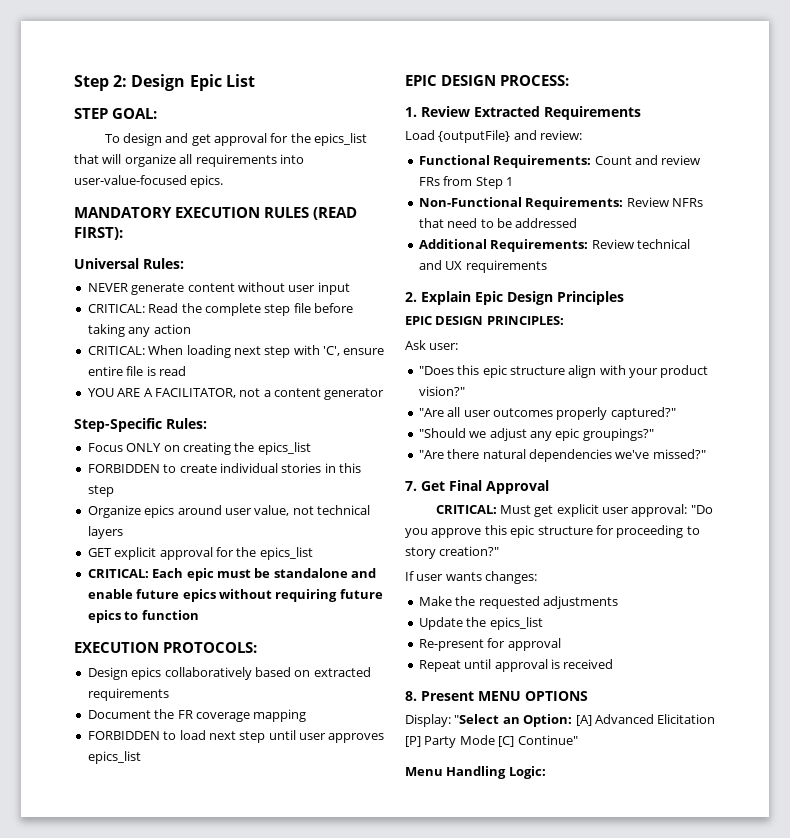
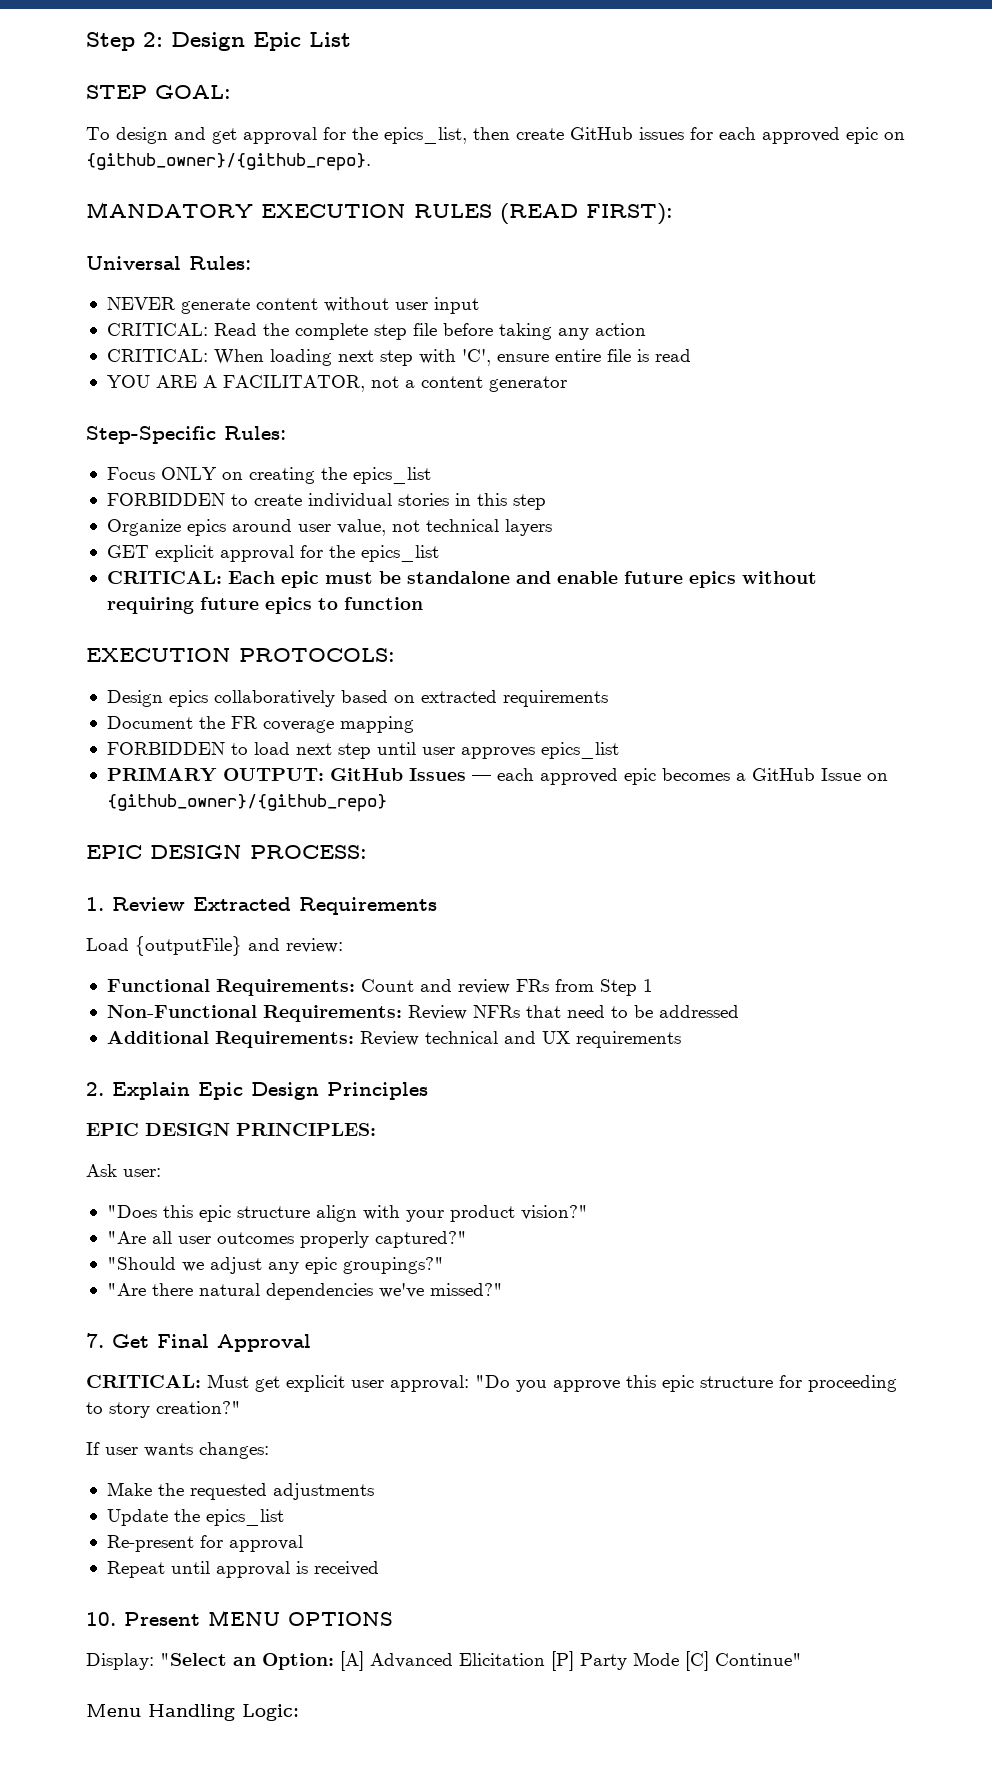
- To design and get approval for the epics_list that will organize all requirements into user-value-focused epics.
+ To design and get approval for the epics_list, then create GitHub issues for each approved epic on {github_owner}/{github_repo}.
+ PRIMARY OUTPUT: GitHub Issues — each approved epic becomes a GitHub Issue on {github_owner}/{github_repo}
- 8. Present MENU OPTIONS
+ 10. Present MENU OPTIONS

